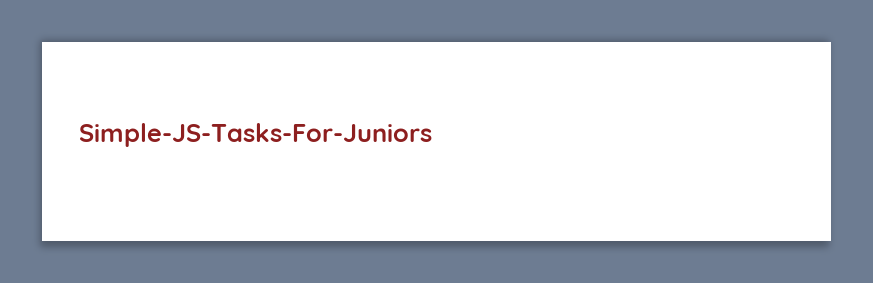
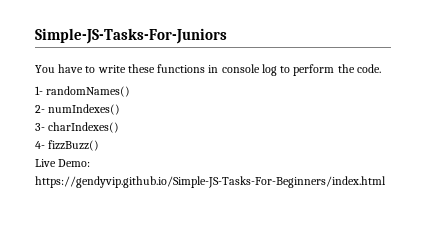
+ You have to write these functions in console log to perform the code.
+ 1- randomNames()
+ 2- numIndexes()
+ 3- charIndexes()
+ 4- fizzBuzz()
+ Live Demo: https://gendyvip.github.io/Simple-JS-Tasks-For-Beginners/index.html

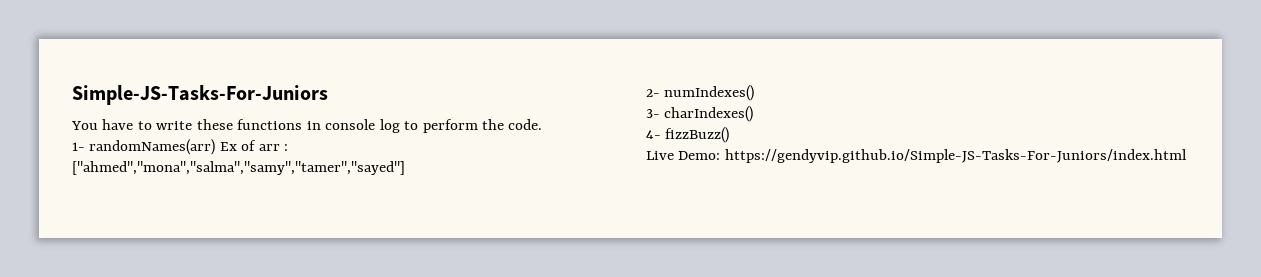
- 1- randomNames()
+ 1- randomNames(arr) Ex of arr : ["ahmed","mona","salma","samy","tamer","sayed"]
- Live Demo: https://gendyvip.github.io/Simple-JS-Tasks-For-Beginners/index.html
+ Live Demo: https://gendyvip.github.io/Simple-JS-Tasks-For-Juniors/index.html

